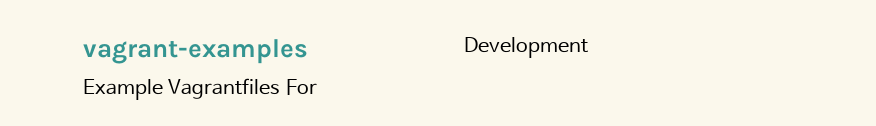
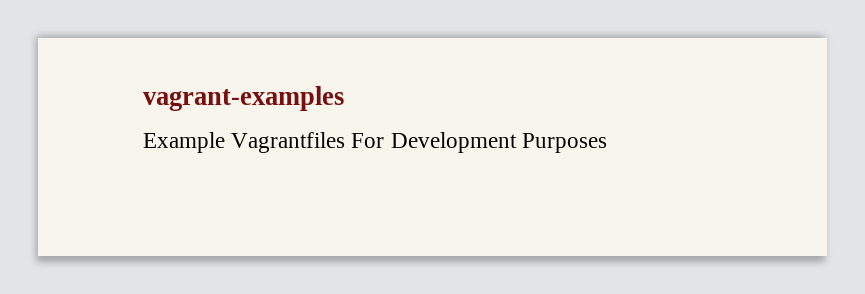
- Example Vagrantfiles For Development
+ Example Vagrantfiles For Development Purposes

